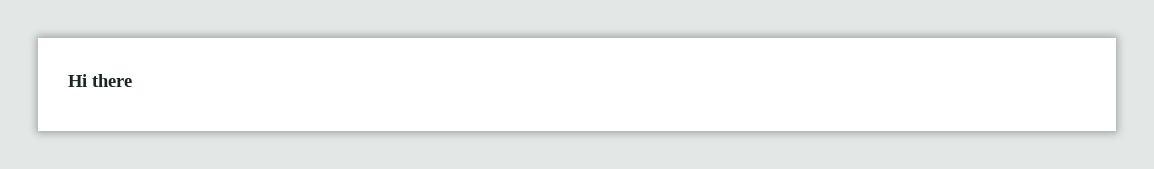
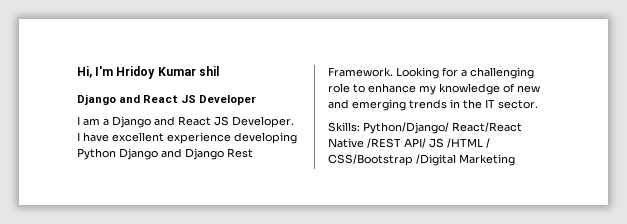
- Hi there
+ Hi, I'm Hridoy Kumar shil
+ Django and React JS Developer
+ I am a Django and React JS Developer. I have excellent experience developing Python Django and Django Rest Framework. Looking for a challenging role to enhance my knowledge of new and emerging trends in the IT sector.
+ Skills: Python/Django/ React/React Native /REST API/ JS /HTML / CSS/Bootstrap /Digital Marketing

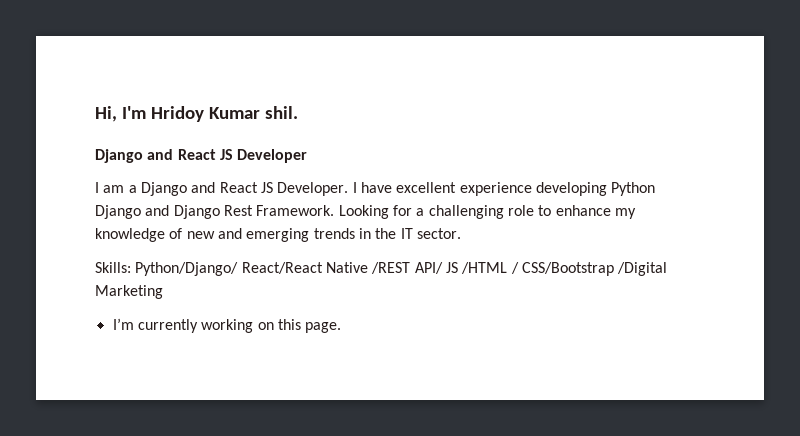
- Hi, I'm Hridoy Kumar shil
+ Hi, I'm Hridoy Kumar shil.
+ I’m currently working on this page.

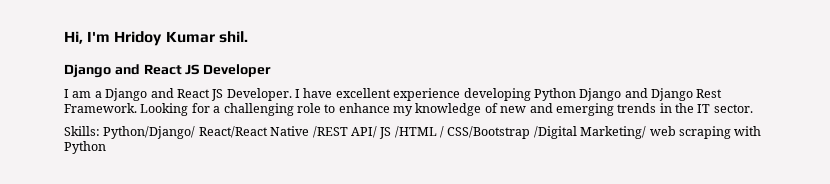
- Skills: Python/Django/ React/React Native /REST API/ JS /HTML / CSS/Bootstrap /Digital Marketing
- I’m currently working on this page.
+ Skills: Python/Django/ React/React Native /REST API/ JS /HTML / CSS/Bootstrap /Digital Marketing/ web scraping with Python

